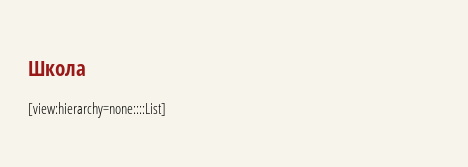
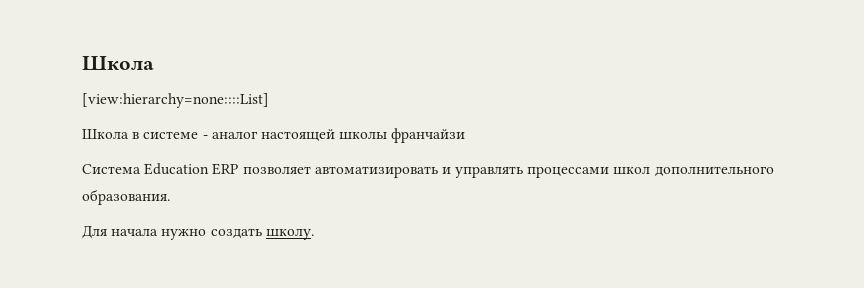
+ Школа в системе - аналог настоящей школы франчайзи
+ Система Education ERP позволяет автоматизировать и управлять процессами школ дополнительного образования.
+ Для начала нужно создать школу.

